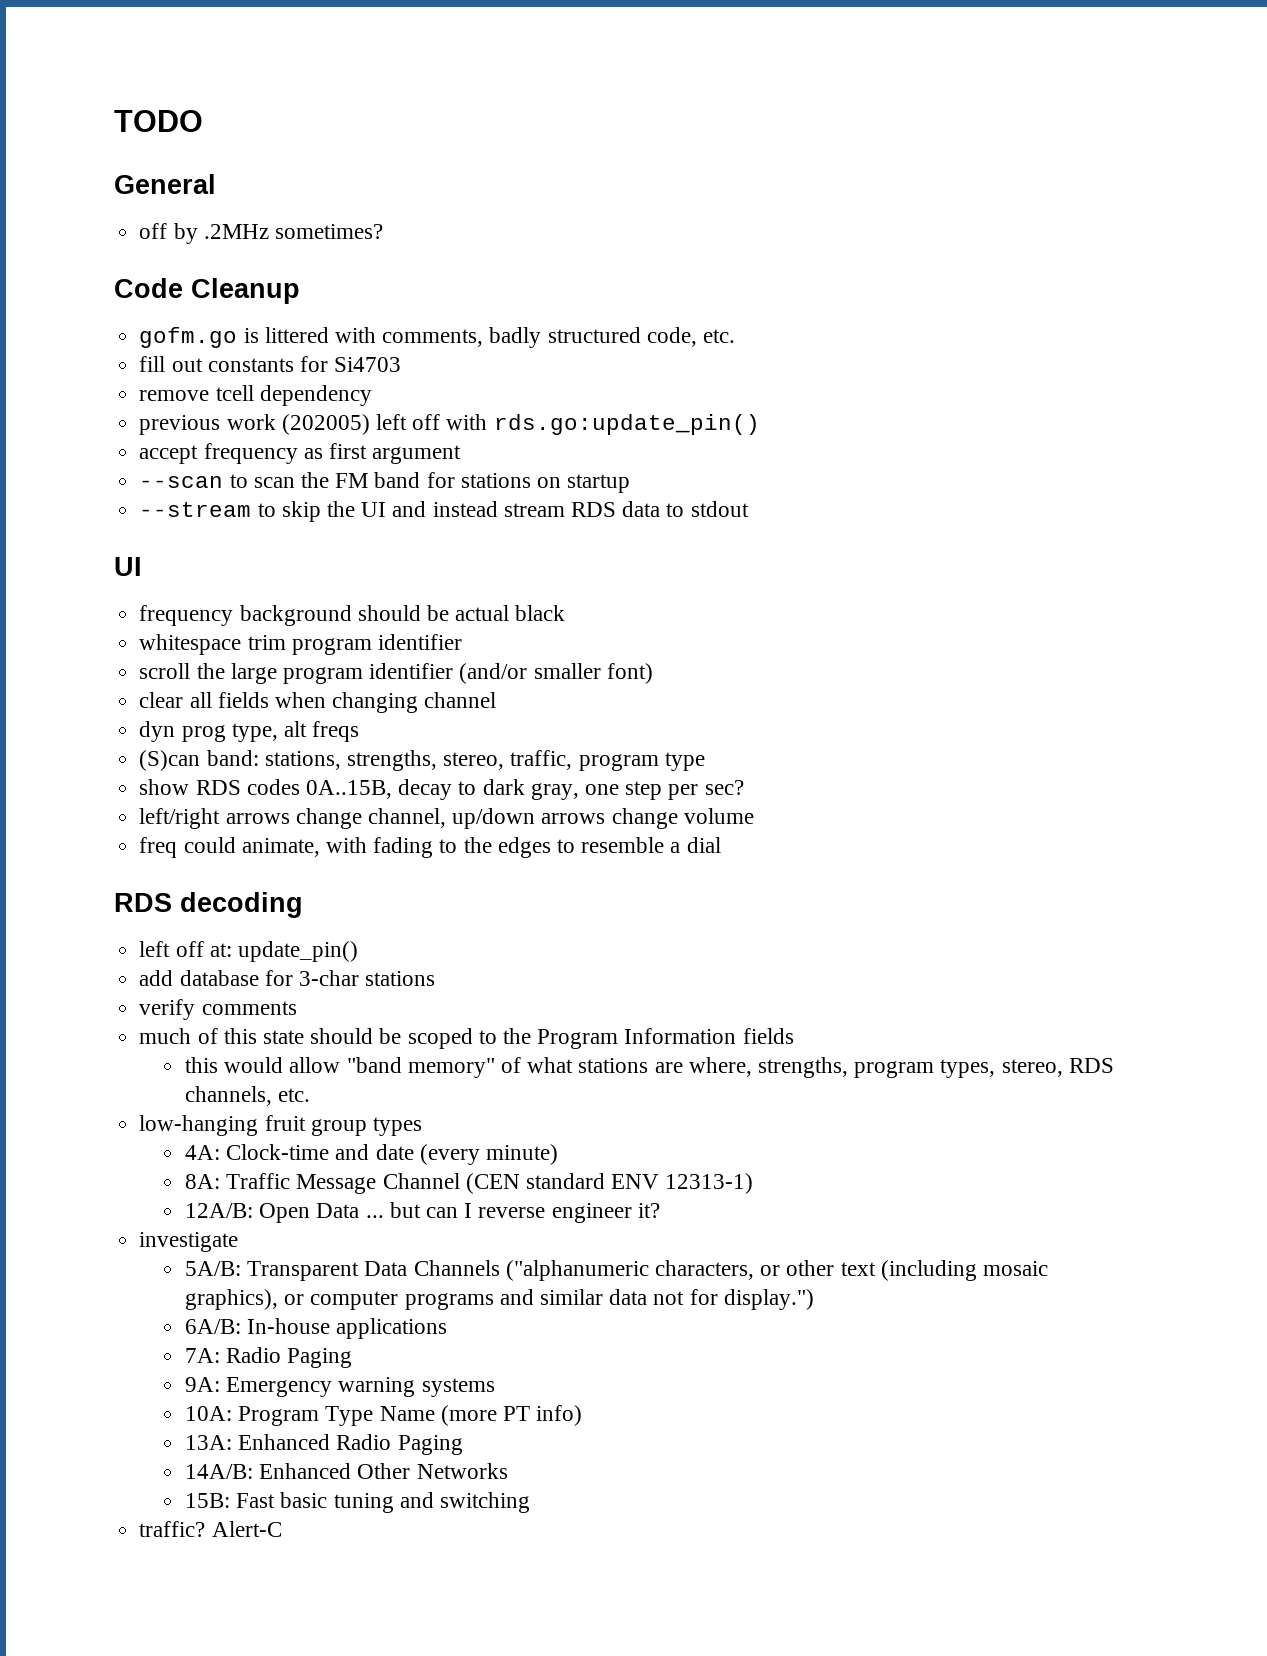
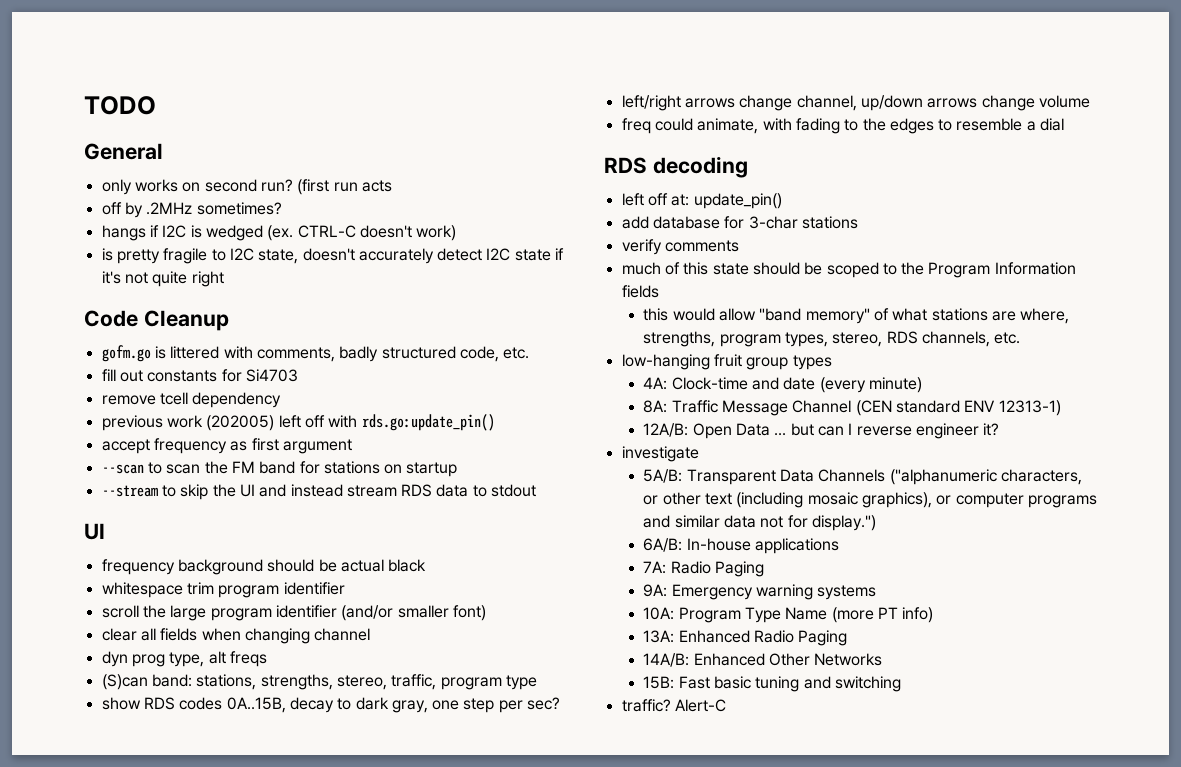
+ only works on second run? (first run acts
  off by .2MHz sometimes?
+ hangs if I2C is wedged (ex. CTRL-C doesn't work)
+ is pretty fragile to I2C state, doesn't accurately detect I2C state if it's not quite right

